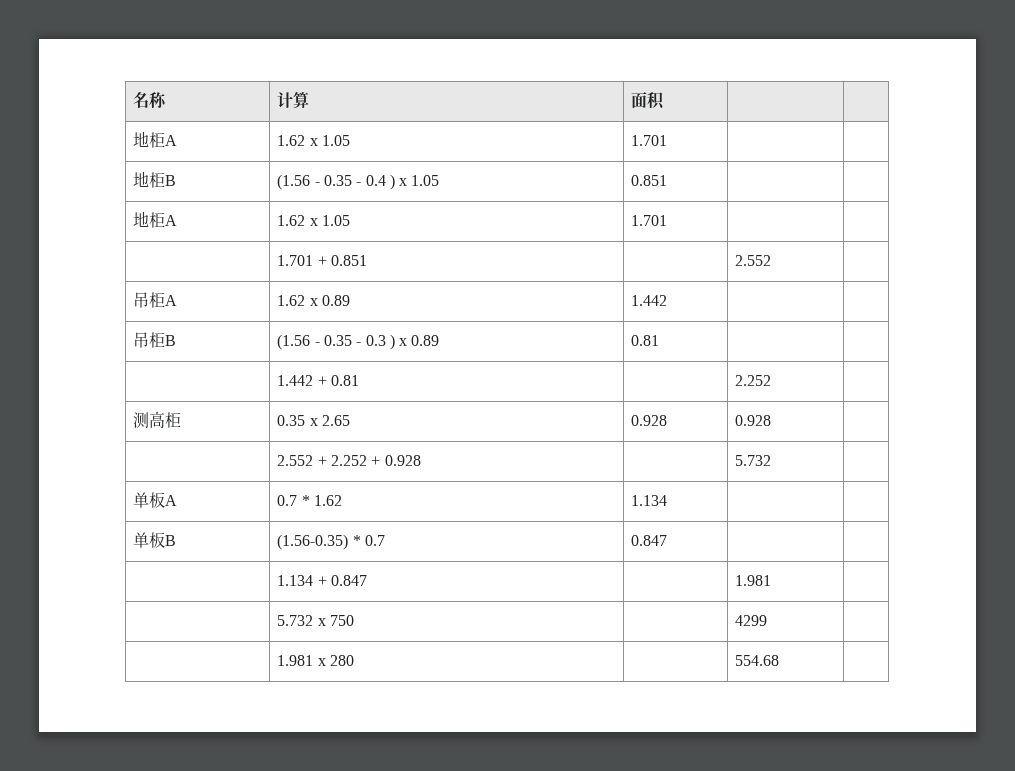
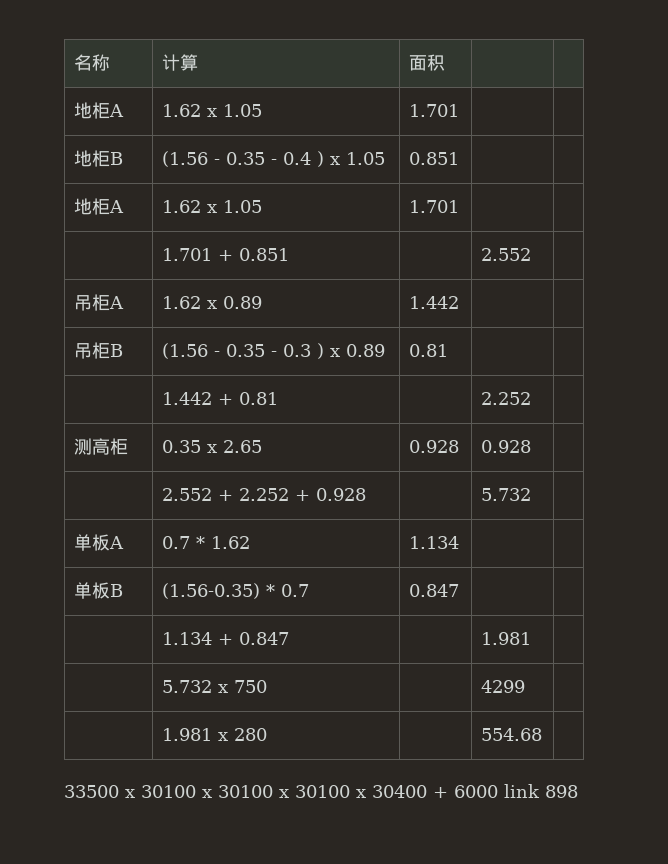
+ 33500 x 30100 x 30100 x 30100 x 30400 + 6000 link 898

